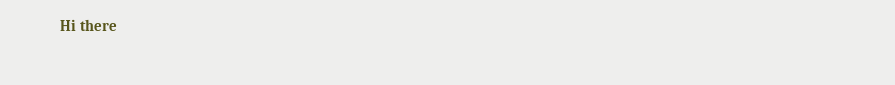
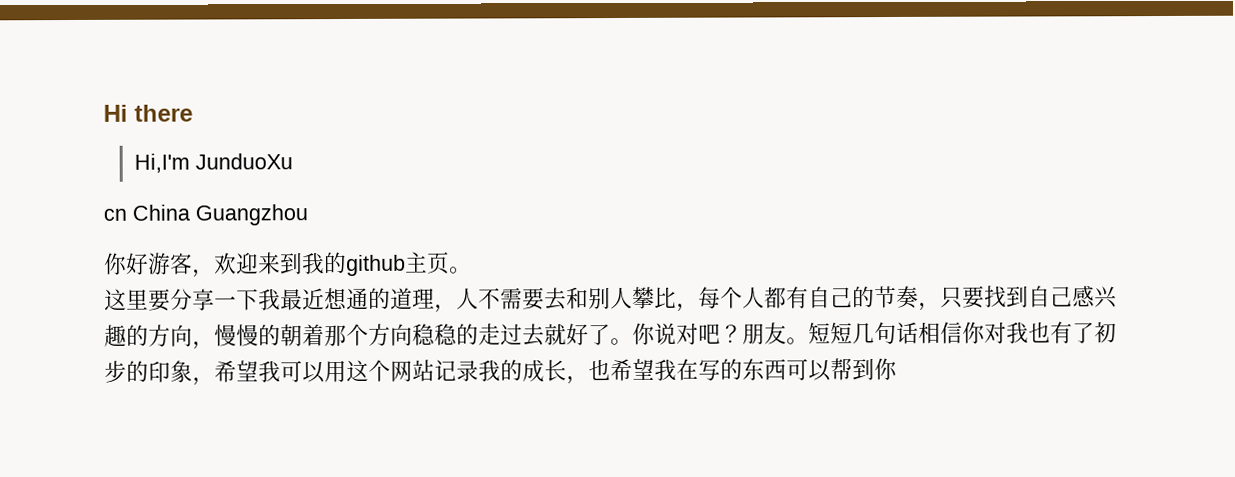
+ Hi,I'm JunduoXu
+ cn China Guangzhou
+ 你好游客，欢迎来到我的github主页。
+ 这里要分享一下我最近想通的道理，人不需要去和别人攀比，每个人都有自己的节奏，只要找到自己感兴趣的方向，慢慢的朝着那个方向稳稳的走过去就好了。你说对吧？朋友。短短几句话相信你对我也有了初步的印象，希望我可以用这个网站记录我的成长，也希望我在写的东西可以帮到你

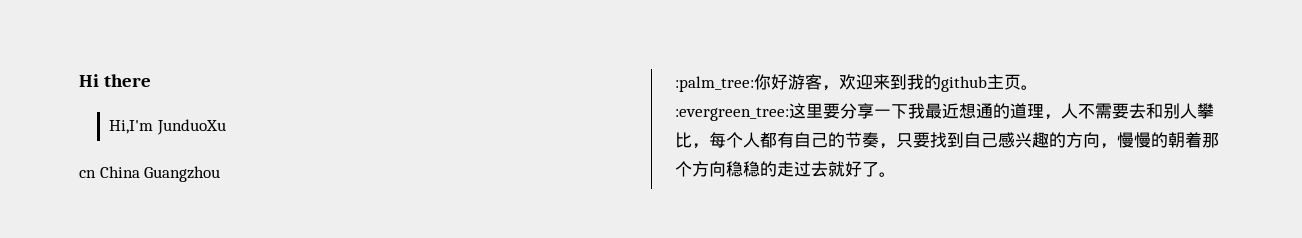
- 你好游客，欢迎来到我的github主页。
+ :palm_tree:你好游客，欢迎来到我的github主页。
- 这里要分享一下我最近想通的道理，人不需要去和别人攀比，每个人都有自己的节奏，只要找到自己感兴趣的方向，慢慢的朝着那个方向稳稳的走过去就好了。你说对吧？朋友。短短几句话相信你对我也有了初步的印象，希望我可以用这个网站记录我的成长，也希望我在写的东西可以帮到你
+ :evergreen_tree:这里要分享一下我最近想通的道理，人不需要去和别人攀比，每个人都有自己的节奏，只要找到自己感兴趣的方向，慢慢的朝着那个方向稳稳的走过去就好了。

